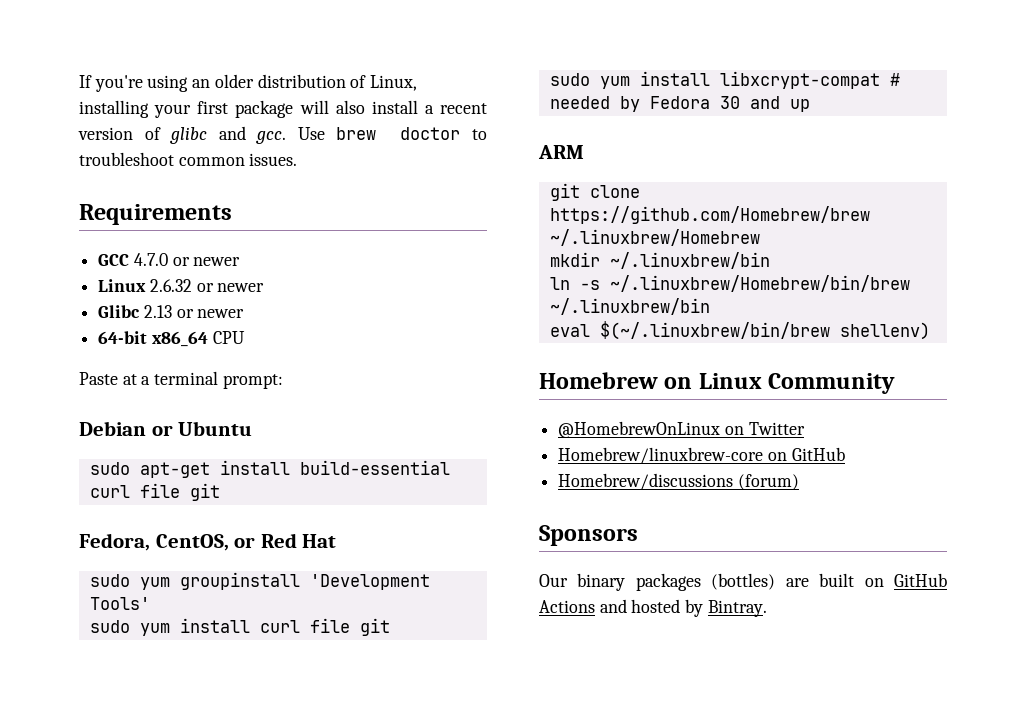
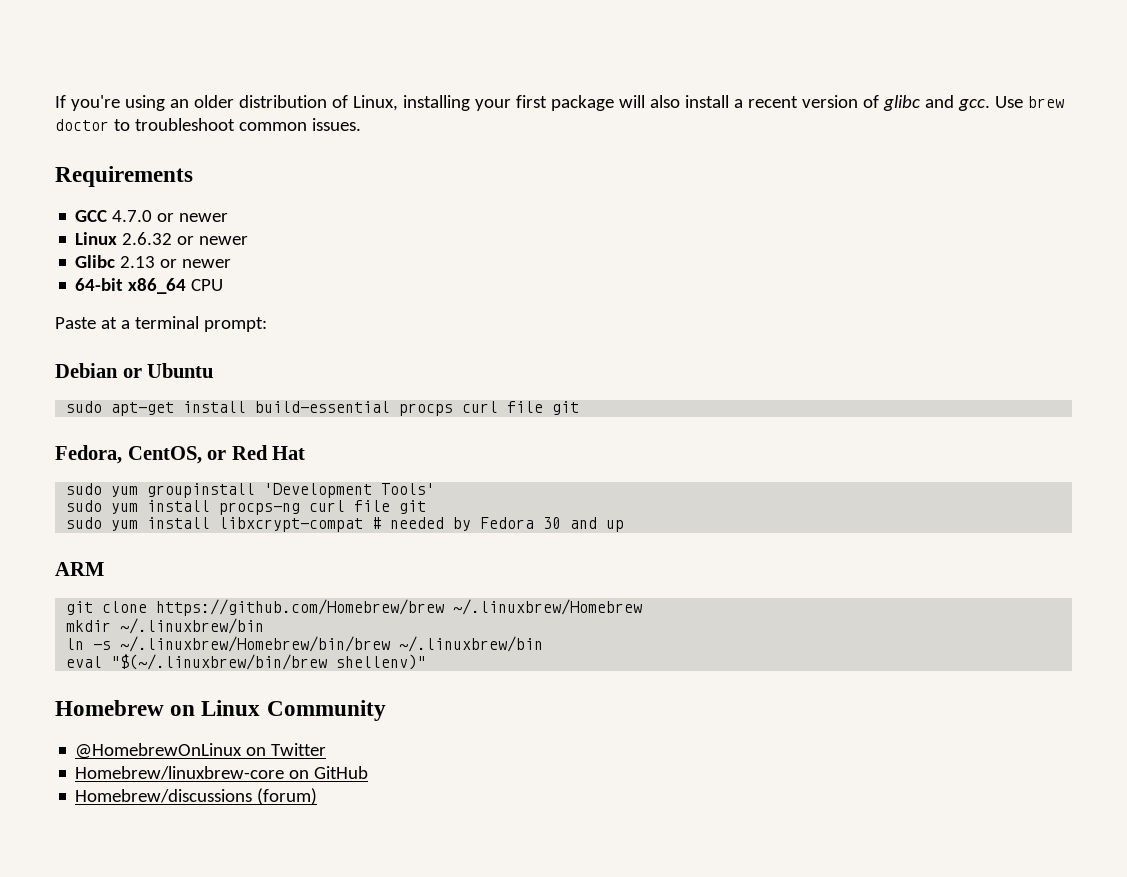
- sudo apt-get install build-essential curl file git
+ sudo apt-get install build-essential procps curl file git
- sudo yum install curl file git
+ sudo yum install procps-ng curl file git
- eval $(~/.linuxbrew/bin/brew shellenv)
+ eval "$(~/.linuxbrew/bin/brew shellenv)"
- Sponsors
- Our binary packages (bottles) are built on GitHub Actions and hosted by Bintray.

